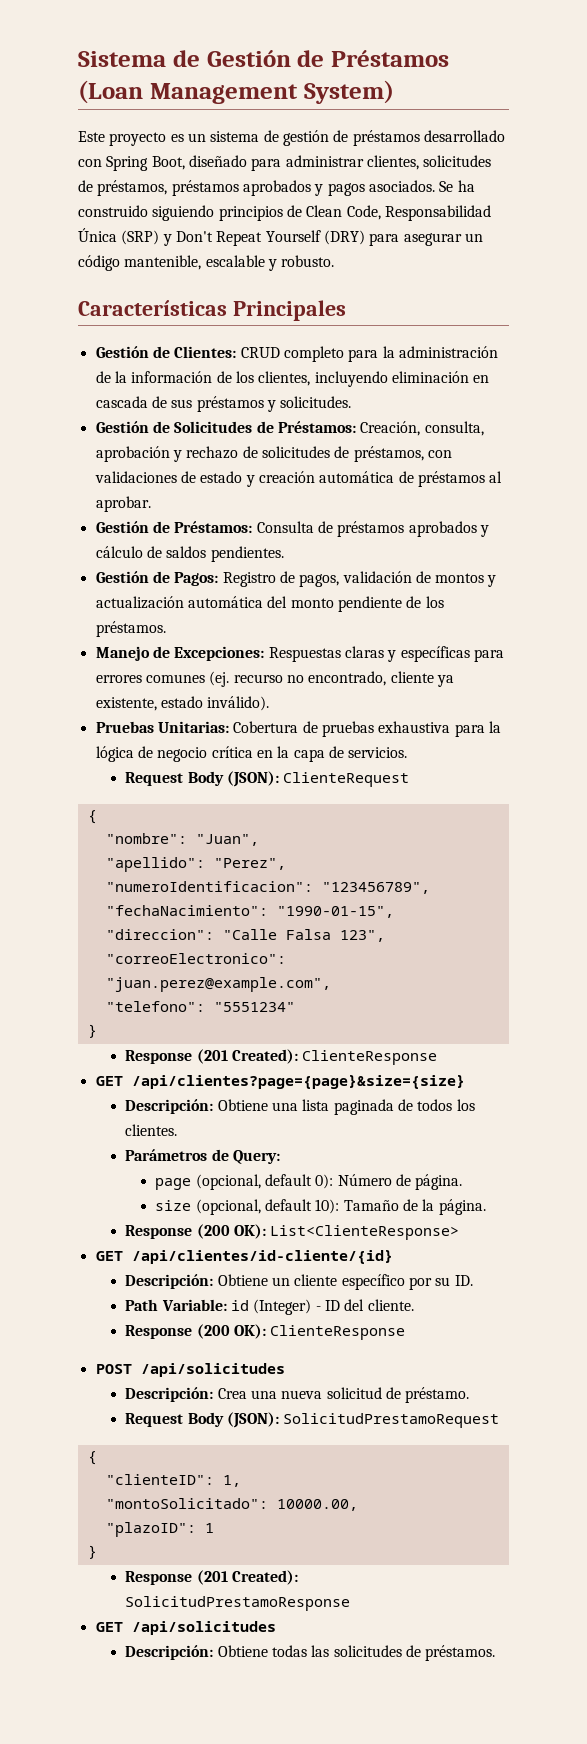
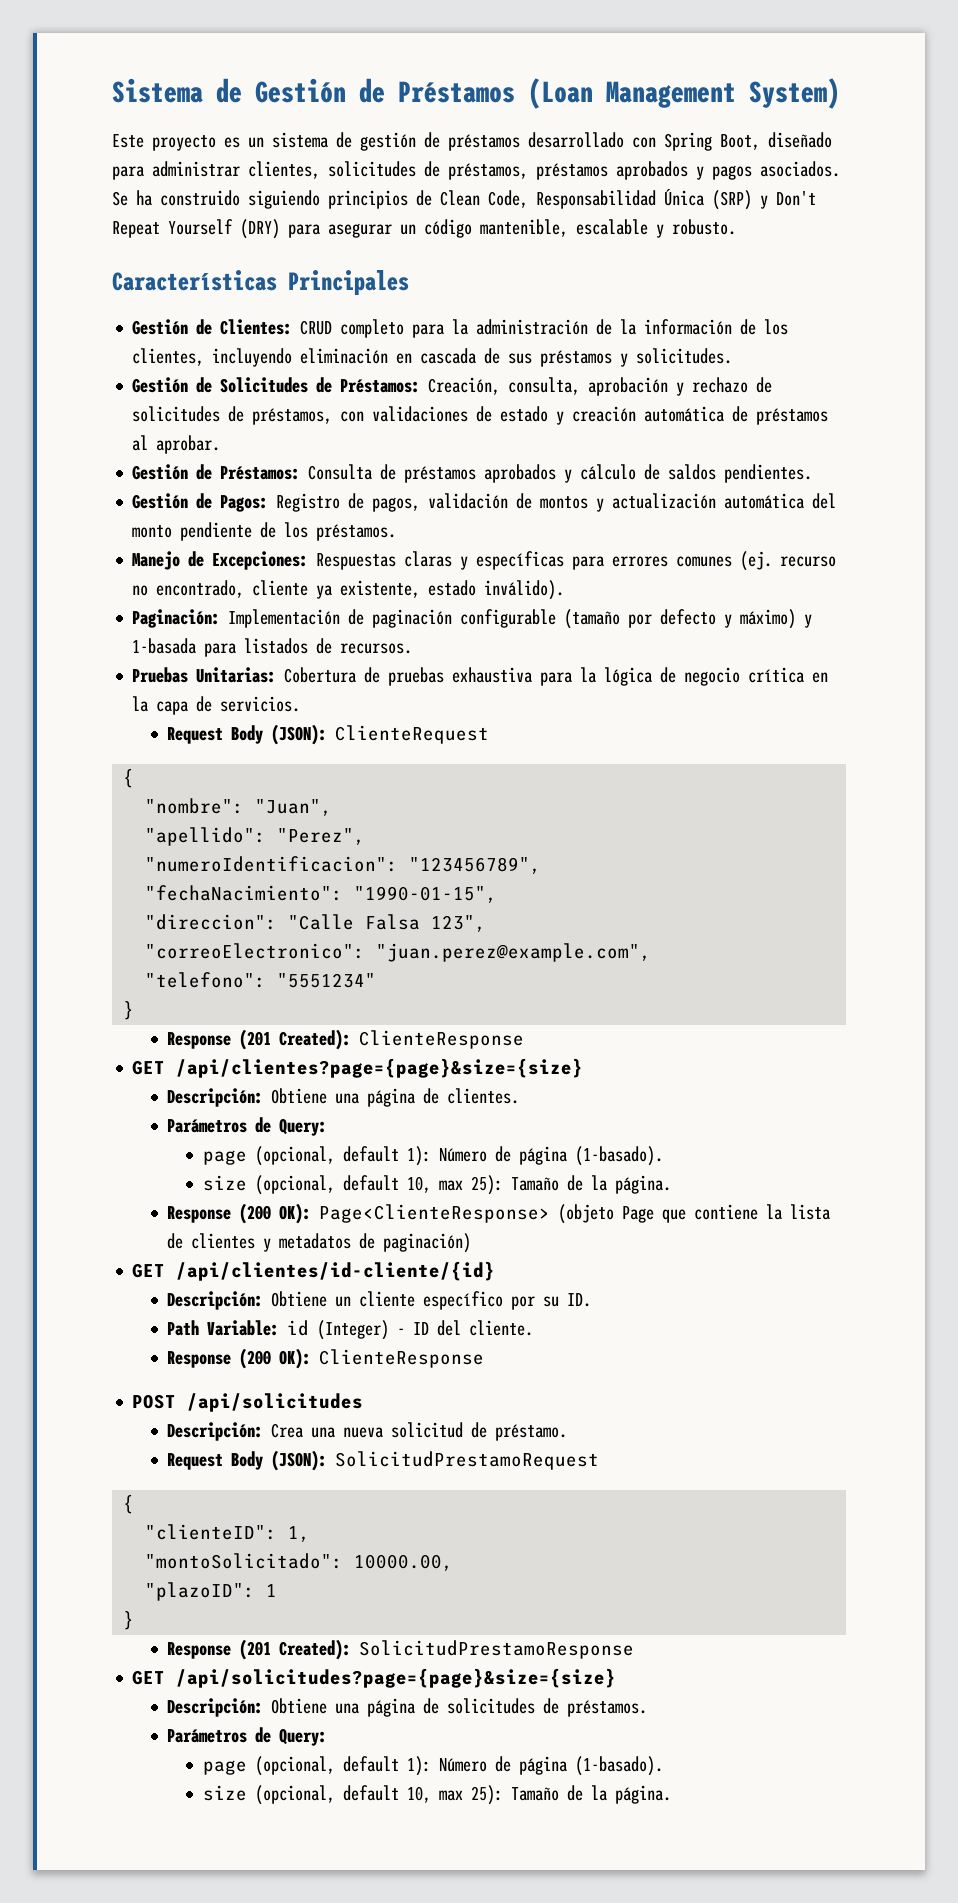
+ Paginación: Implementación de paginación configurable (tamaño por defecto y máximo) y 1-basada para listados de recursos.
- Descripción: Obtiene una lista paginada de todos los clientes.
+ Descripción: Obtiene una página de clientes.
  Parámetros de Query:
- page (opcional, default 0): Número de página.
- size (opcional, default 10): Tamaño de la página.
+ page (opcional, default 1): Número de página (1-basado).
+ size (opcional, default 10, max 25): Tamaño de la página.
- Response (200 OK): List<ClienteResponse>
+ Response (200 OK): Page<ClienteResponse> (objeto Page que contiene la lista de clientes y metadatos de paginación)
- GET /api/solicitudes
- Descripción: Obtiene todas las solicitudes de préstamos.
+ GET /api/solicitudes?page={page}&size={size}
+ Descripción: Obtiene una página de solicitudes de préstamos.
+ Parámetros de Query:
+ page (opcional, default 1): Número de página (1-basado).
+ size (opcional, default 10, max 25): Tamaño de la página.

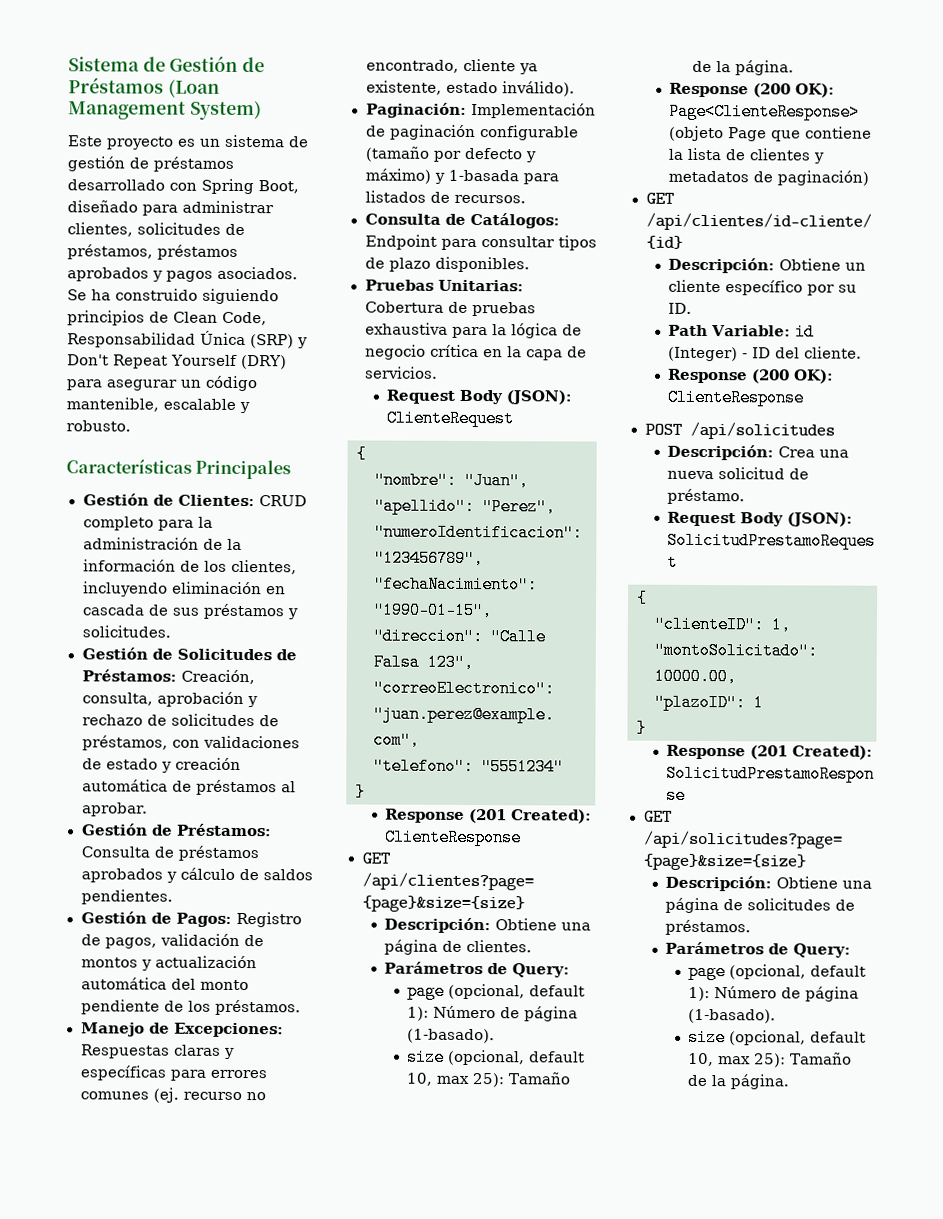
+ Consulta de Catálogos: Endpoint para consultar tipos de plazo disponibles.

